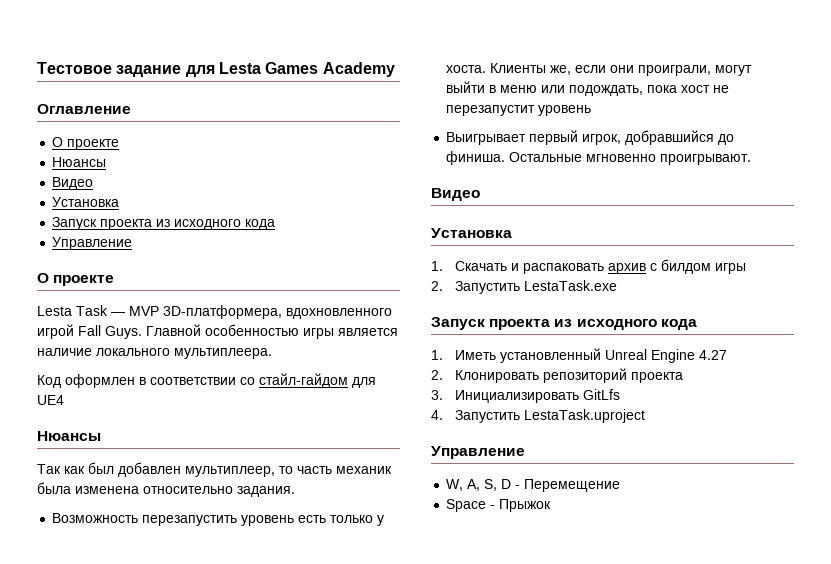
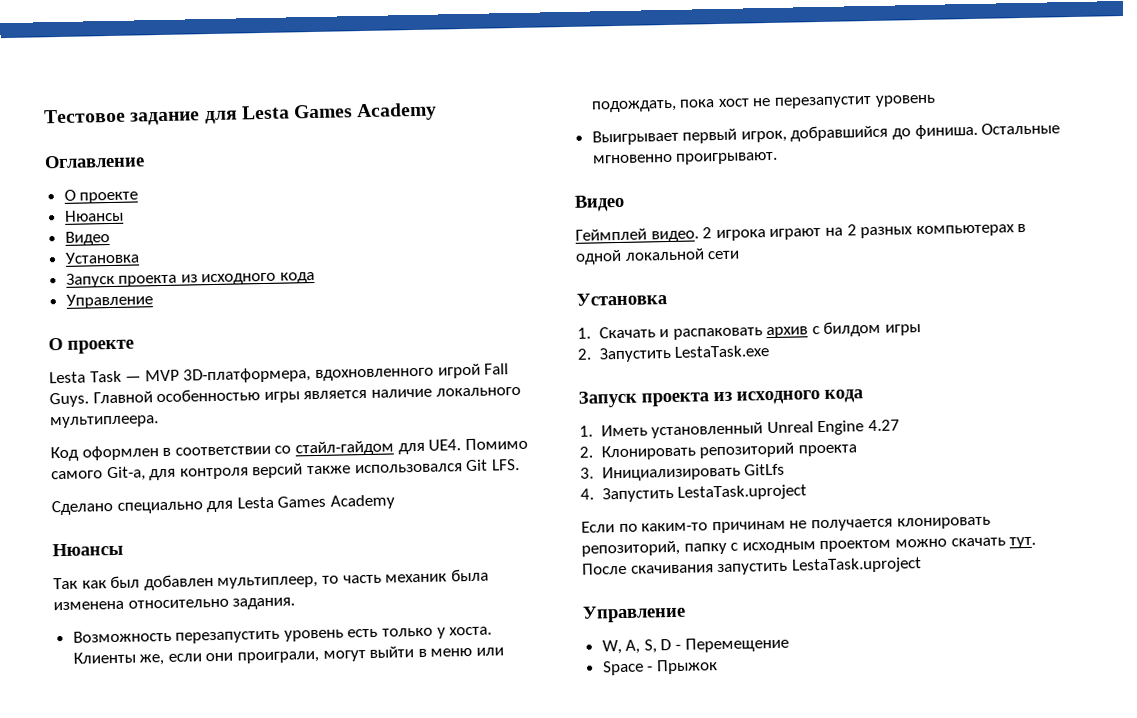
- Код оформлен в соответствии со стайл-гайдом для UE4
+ Код оформлен в соответствии со стайл-гайдом для UE4. Помимо самого Git-a, для контроля версий также использовался Git LFS.
+ Сделано специально для Lesta Games Academy
+ Геймплей видео. 2 игрока играют на 2 разных компьютерах в одной локальной сети
+ Если по каким-то причинам не получается клонировать репозиторий, папку с исходным проектом можно скачать тут. После скачивания запустить LestaTask.uproject

